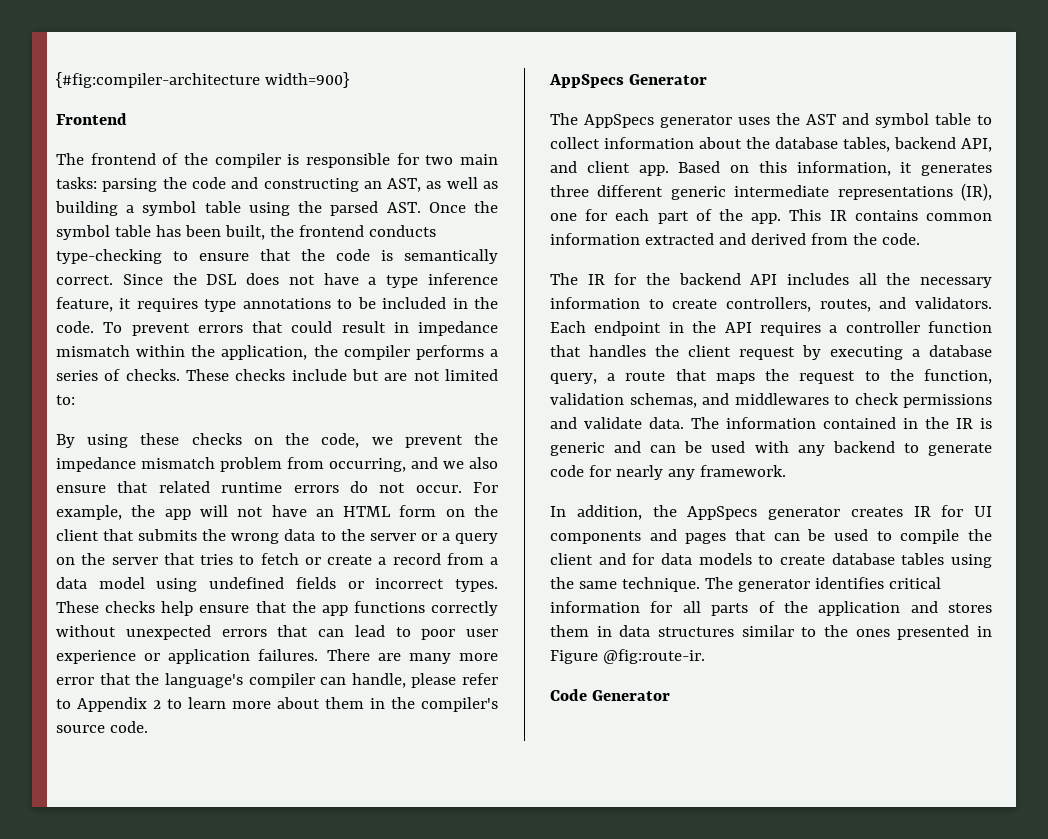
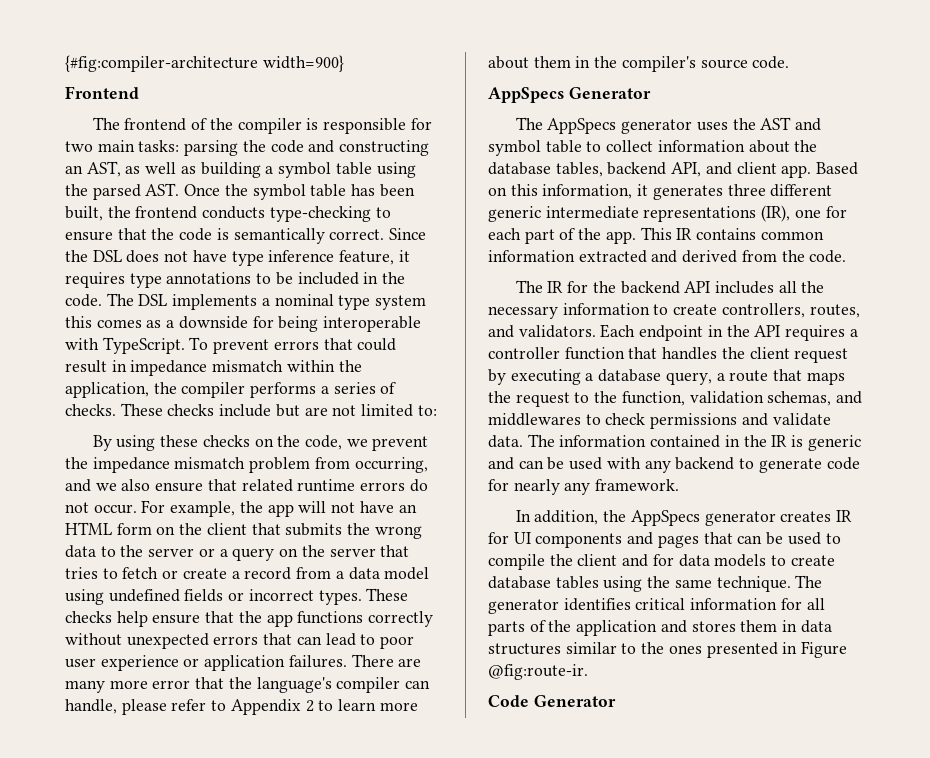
- Since the DSL does not have a type inference feature, it requires type annotations to be included in the code.
+ Since the DSL does not have type inference feature, it requires type annotations to be included in the code.
+ The DSL implements a nominal type system this comes as a downside for being interoperable with TypeScript.

